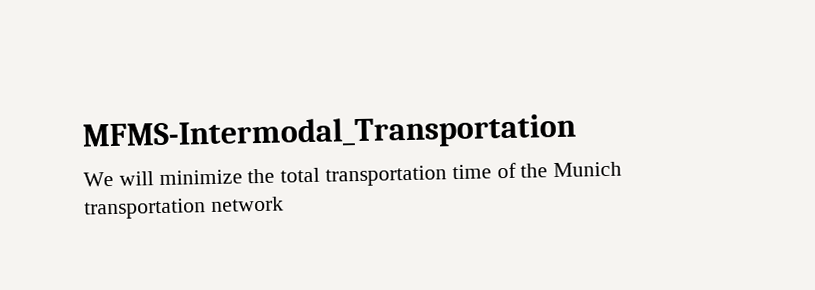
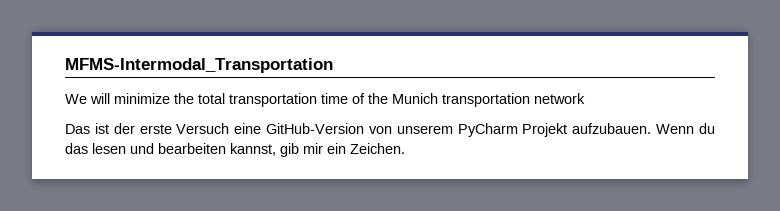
+ Das ist der erste Versuch eine GitHub-Version von unserem PyCharm Projekt aufzubauen. Wenn du das lesen und bearbeiten kannst, gib mir ein Zeichen.

